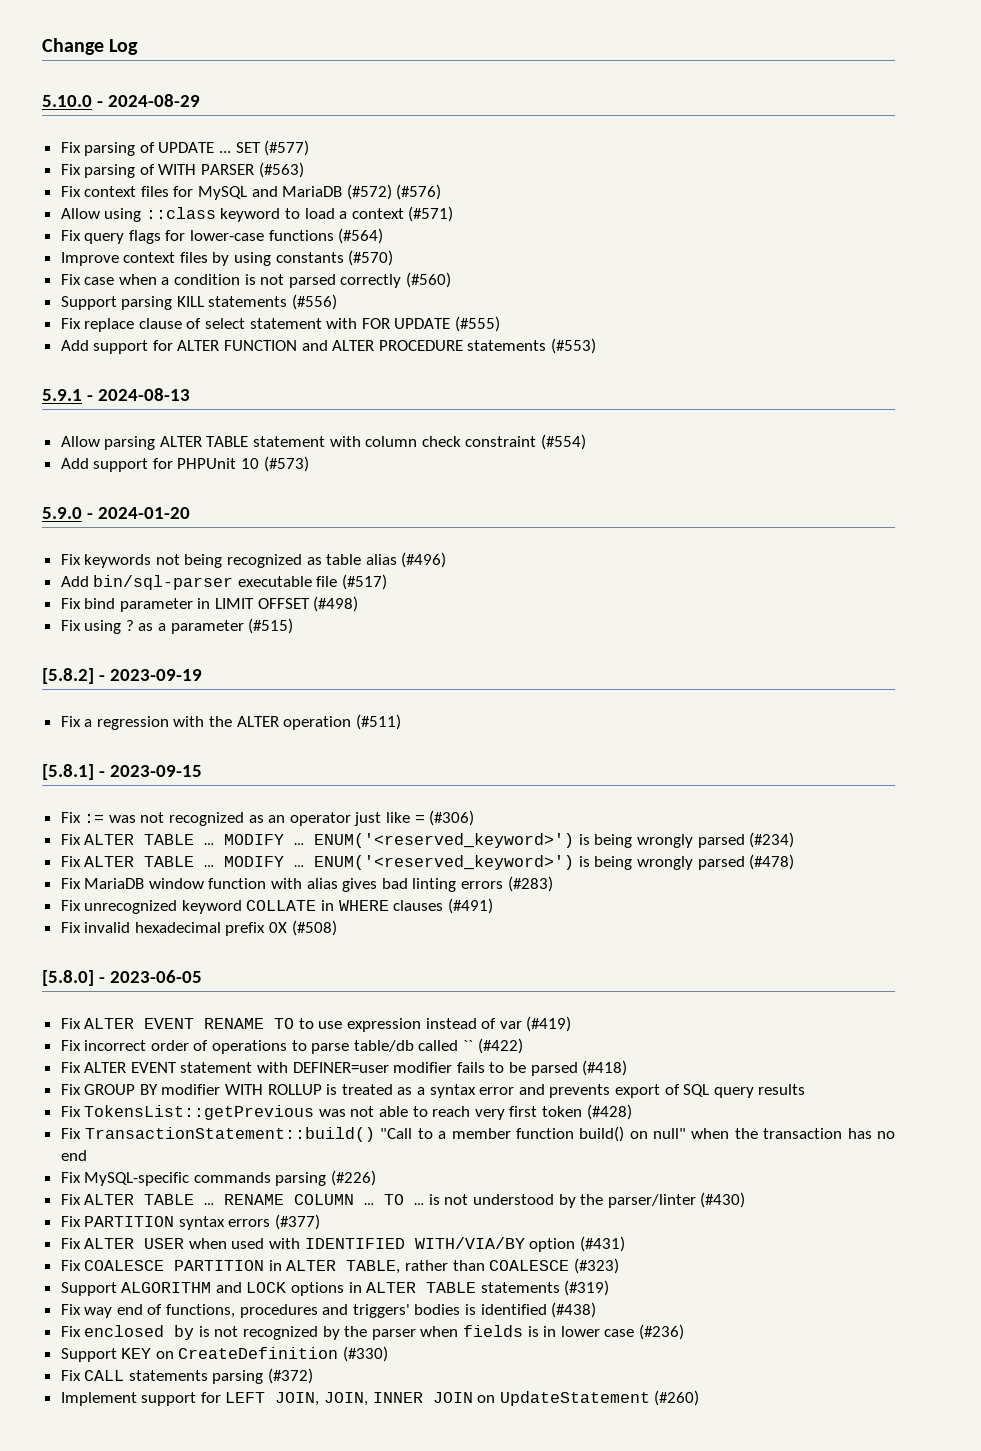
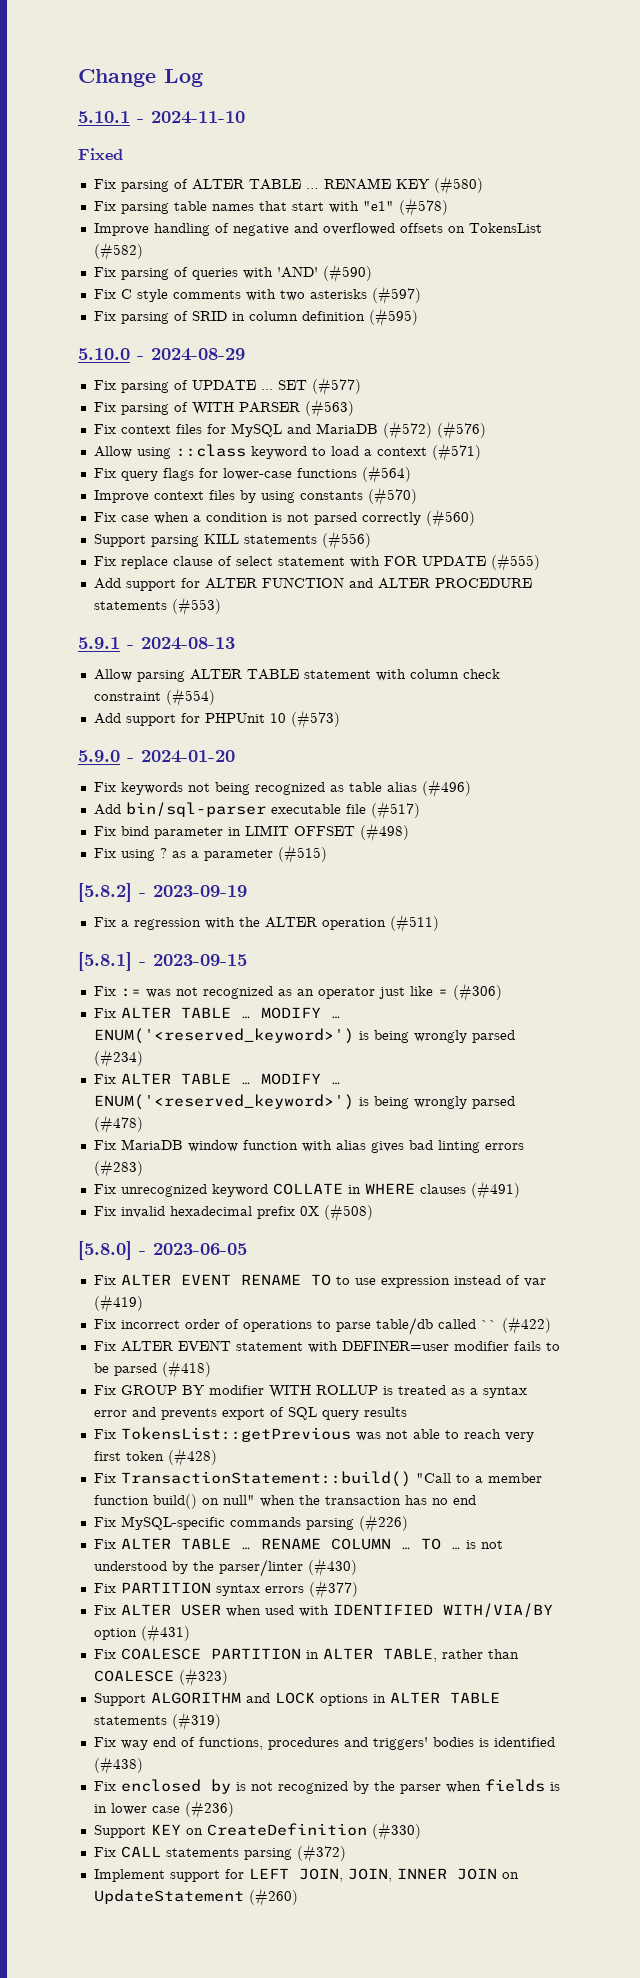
+ 5.10.1 - 2024-11-10
+ Fixed
+ Fix parsing of ALTER TABLE … RENAME KEY (#580)
+ Fix parsing table names that start with "e1" (#578)
+ Improve handling of negative and overflowed offsets on TokensList (#582)
+ Fix parsing of queries with 'AND' (#590)
+ Fix C style comments with two asterisks (#597)
+ Fix parsing of SRID in column definition (#595)

